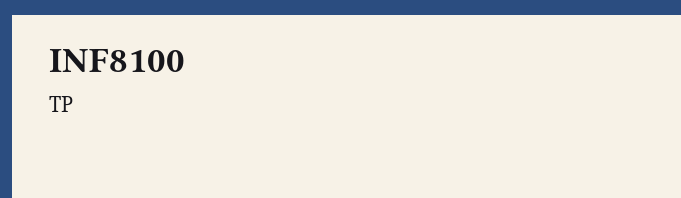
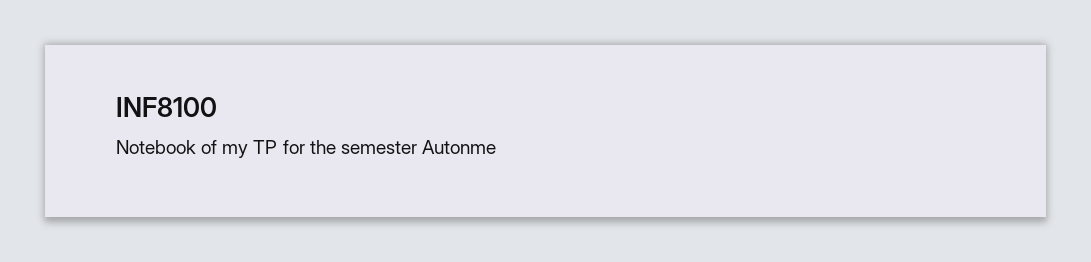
- TP
+ Notebook of my TP for the semester Autonme

